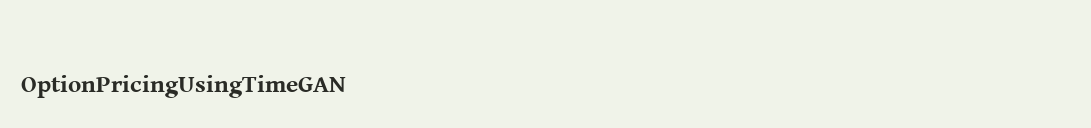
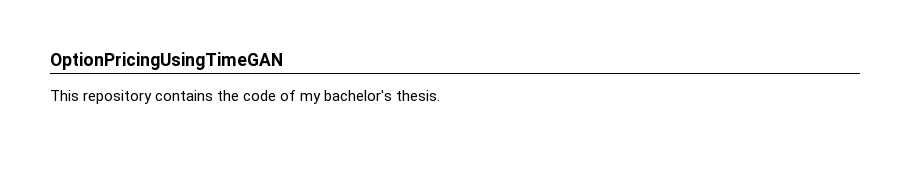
+ This repository contains the code of my bachelor's thesis.

